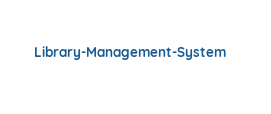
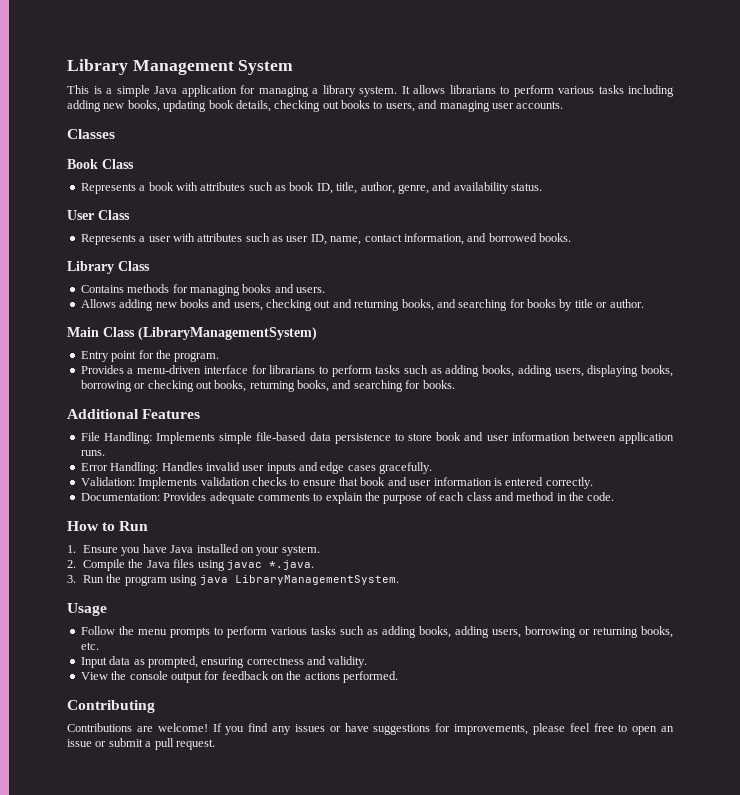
- Library-Management-System
+ Library Management System
+ This is a simple Java application for managing a library system. It allows librarians to perform various tasks including adding new books, updating book details, checking out books to users, and managing user accounts.
+ Classes
+ Book Class
+ Represents a book with attributes such as book ID, title, author, genre, and availability status.
+ User Class
+ Represents a user with attributes such as user ID, name, contact information, and borrowed books.
+ Library Class
+ Contains methods for managing books and users.
+ Allows adding new books and users, checking out and returning books, and searching for books by title or author.
+ Main Class (LibraryManagementSystem)
+ Entry point for the program.
+ Provides a menu-driven interface for librarians to perform tasks such as adding books, adding users, displaying books, borrowing or checking out books, returning books, and searching for books.
+ Additional Features
+ File Handling: Implements simple file-based data persistence to store book and user information between application runs.
+ Error Handling: Handles invalid user inputs and edge cases gracefully.
+ Validation: Implements validation checks to ensure that book and user information is entered correctly.
+ Documentation: Provides adequate comments to explain the purpose of each class and method in the code.
+ How to Run
+ 1. Ensure you have Java installed on your system.
+ 2. Compile the Java files using javac *.java.
+ 3. Run the program using java LibraryManagementSystem.
+ Usage
+ Follow the menu prompts to perform various tasks such as adding books, adding users, borrowing or returning books, etc.
+ Input data as prompted, ensuring correctness and validity.
+ View the console output for feedback on the actions performed.
+ Contributing
+ Contributions are welcome! If you find any issues or have suggestions for improvements, please feel free to open an issue or submit a pull request.

